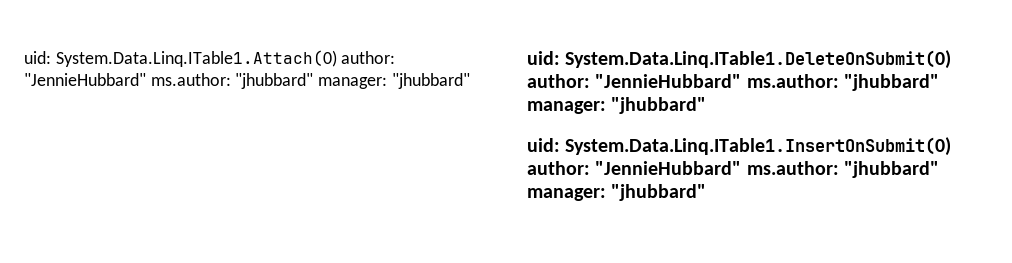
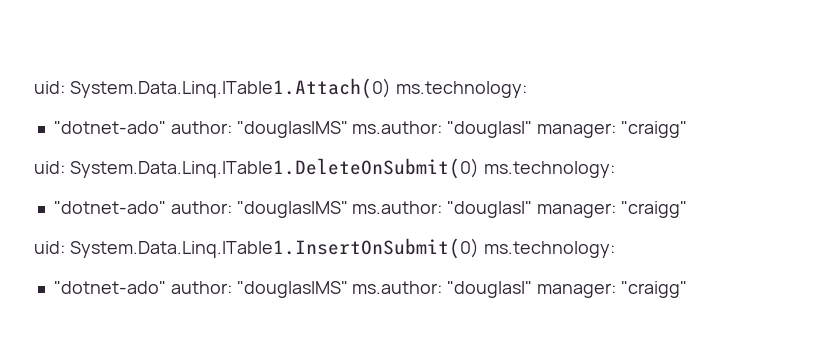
- uid: System.Data.Linq.ITable1.Attach(0) author: "JennieHubbard" ms.author: "jhubbard" manager: "jhubbard"
- uid: System.Data.Linq.ITable1.DeleteOnSubmit(0) author: "JennieHubbard" ms.author: "jhubbard" manager: "jhubbard"
- uid: System.Data.Linq.ITable1.InsertOnSubmit(0) author: "JennieHubbard" ms.author: "jhubbard" manager: "jhubbard"
+ uid: System.Data.Linq.ITable1.Attach(0) ms.technology:
+ "dotnet-ado" author: "douglaslMS" ms.author: "douglasl" manager: "craigg"
+ uid: System.Data.Linq.ITable1.DeleteOnSubmit(0) ms.technology:
+ "dotnet-ado" author: "douglaslMS" ms.author: "douglasl" manager: "craigg"
+ uid: System.Data.Linq.ITable1.InsertOnSubmit(0) ms.technology:
+ "dotnet-ado" author: "douglaslMS" ms.author: "douglasl" manager: "craigg"

